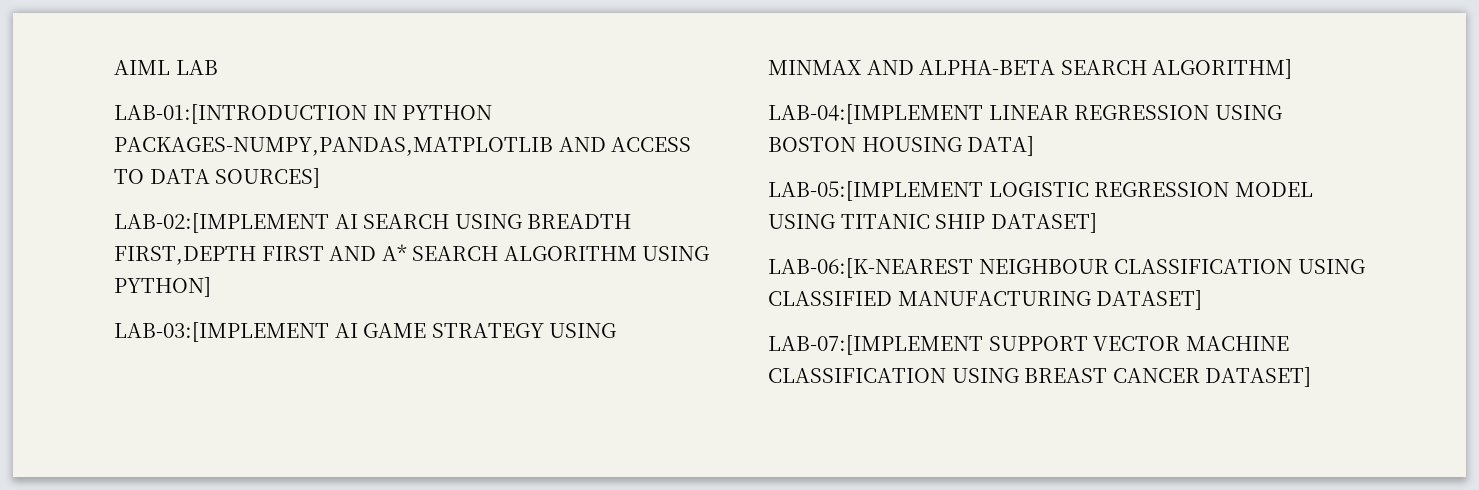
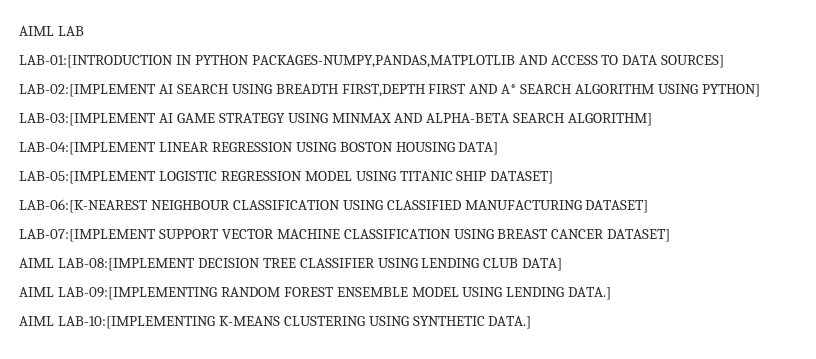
+ AIML LAB-08:[IMPLEMENT DECISION TREE CLASSIFIER USING LENDING CLUB DATA]
+ AIML LAB-09:[IMPLEMENTING RANDOM FOREST ENSEMBLE MODEL USING LENDING DATA.]
+ AIML LAB-10:[IMPLEMENTING K-MEANS CLUSTERING USING SYNTHETIC DATA.]

